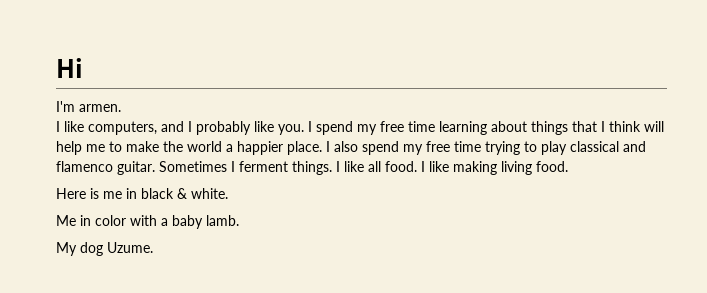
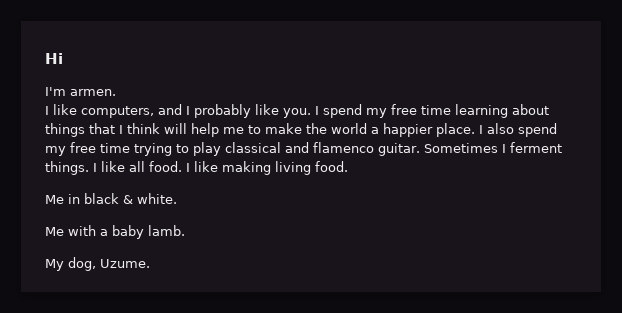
- Here is me in black & white.
+ Me in black & white.
- Me in color with a baby lamb.
+ Me with a baby lamb.
- My dog Uzume.
+ My dog, Uzume.

